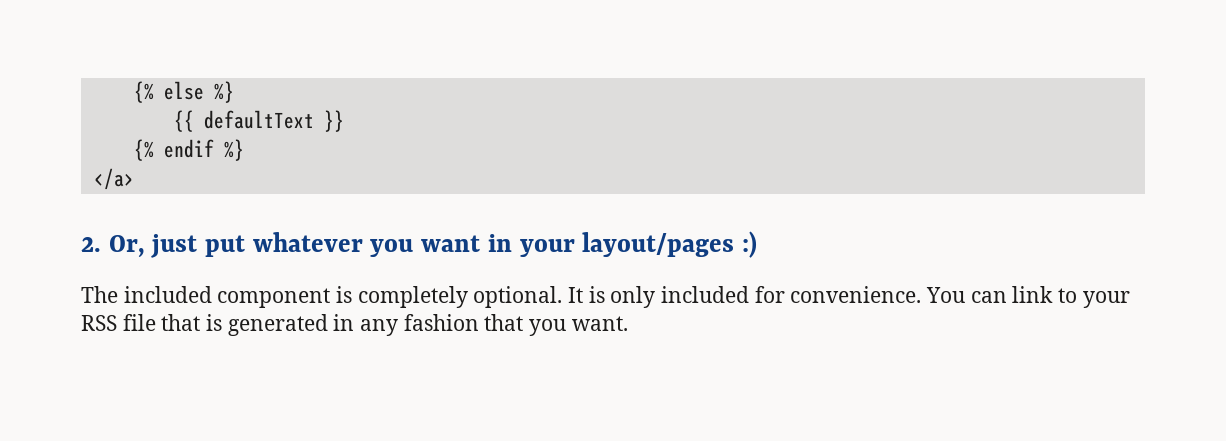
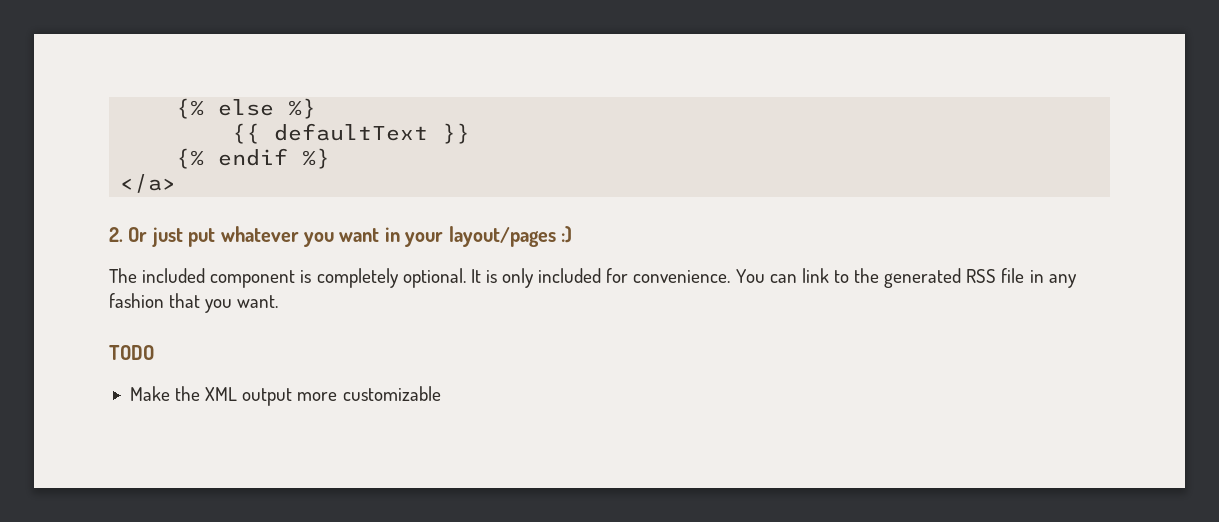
- 2. Or, just put whatever you want in your layout/pages :)
+ 2. Or just put whatever you want in your layout/pages :)
- You can link to your RSS file that is generated in any fashion that you want.
+ You can link to the generated RSS file in any fashion that you want.
+ TODO
+ Make the XML output more customizable

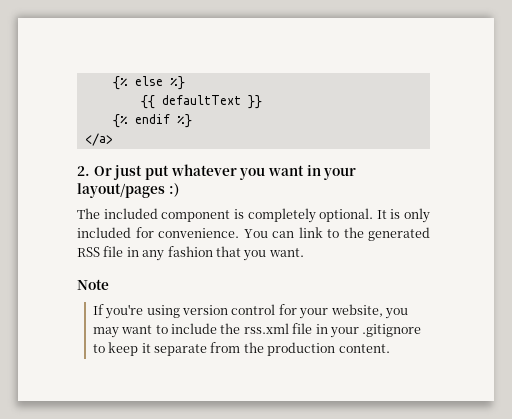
- TODO
- Make the XML output more customizable
+ Note
+ If you're using version control for your website, you may want to include the rss.xml file in your .gitignore to keep it separate from the production content.

